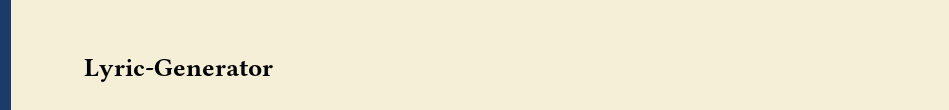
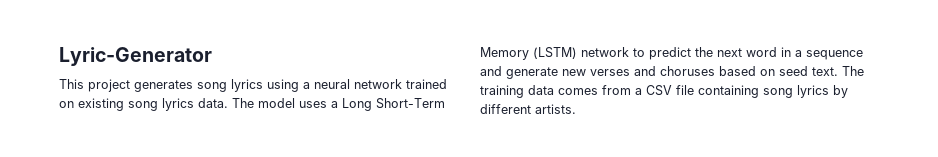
+ This project generates song lyrics using a neural network trained on existing song lyrics data. The model uses a Long Short-Term Memory (LSTM) network to predict the next word in a sequence and generate new verses and choruses based on seed text. The training data comes from a CSV file containing song lyrics by different artists.

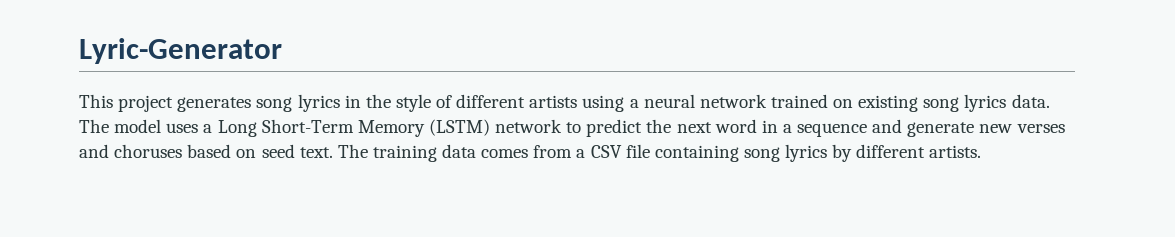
- This project generates song lyrics using a neural network trained on existing song lyrics data.
+ This project generates song lyrics in the style of different artists using a neural network trained on existing song lyrics data.

